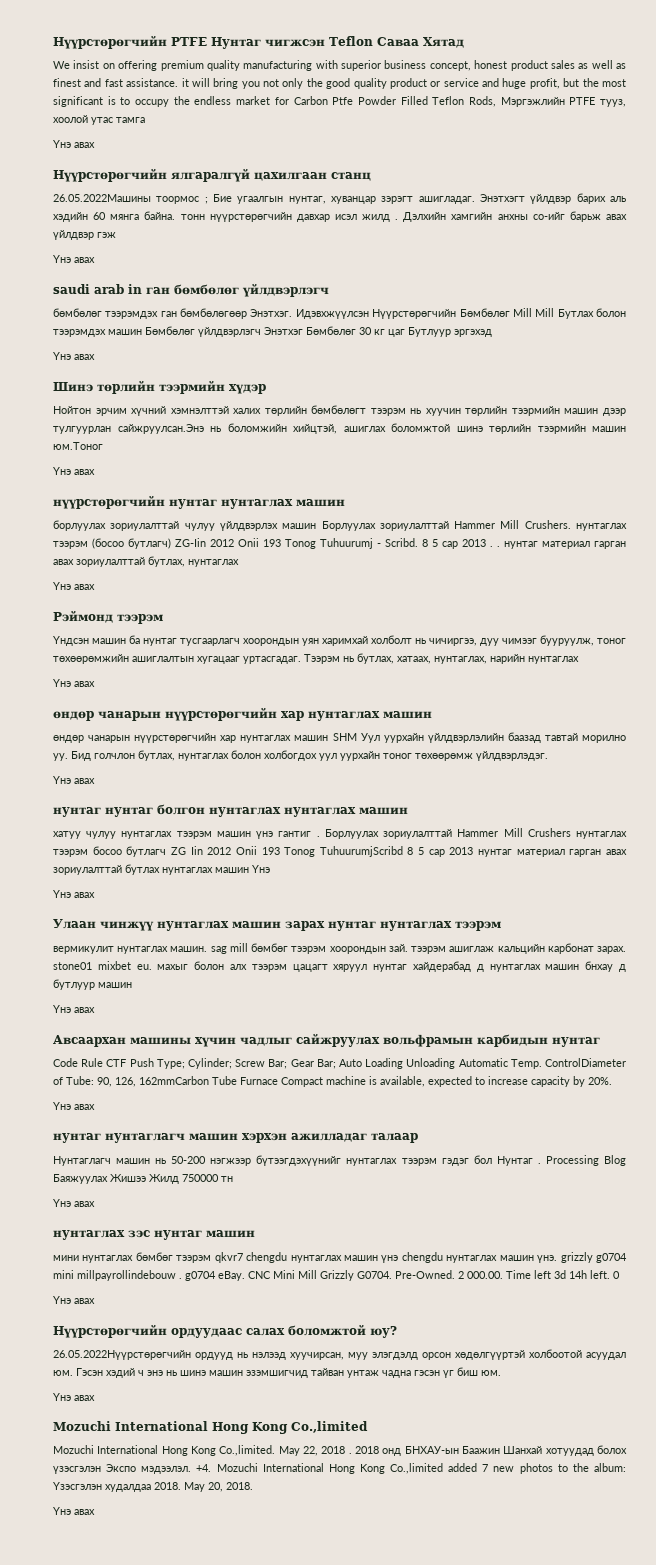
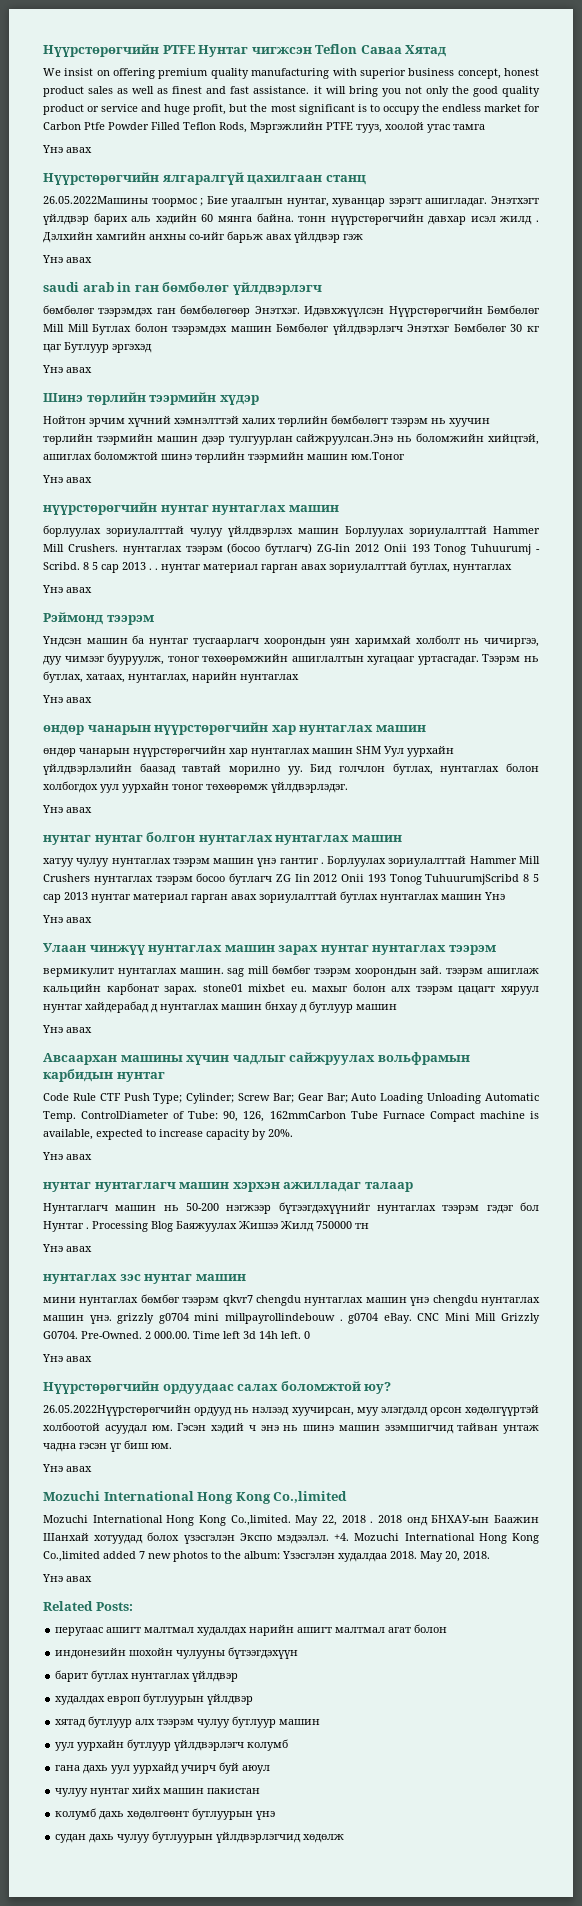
+ Related Posts:
+ перугаас ашигт малтмал худалдах нарийн ашигт малтмал агат болон
+ индонезийн шохойн чулууны бүтээгдэхүүн
+ барит бутлах нунтаглах үйлдвэр
+ худалдах европ бутлуурын үйлдвэр
+ хятад бутлуур алх тээрэм чулуу бутлуур машин
+ уул уурхайн бутлуур үйлдвэрлэгч колумб
+ гана дахь уул уурхайд учирч буй аюул
+ чулуу нунтаг хийх машин пакистан
+ колумб дахь хөдөлгөөнт бутлуурын үнэ
+ судан дахь чулуу бутлуурын үйлдвэрлэгчид хөдөлж

